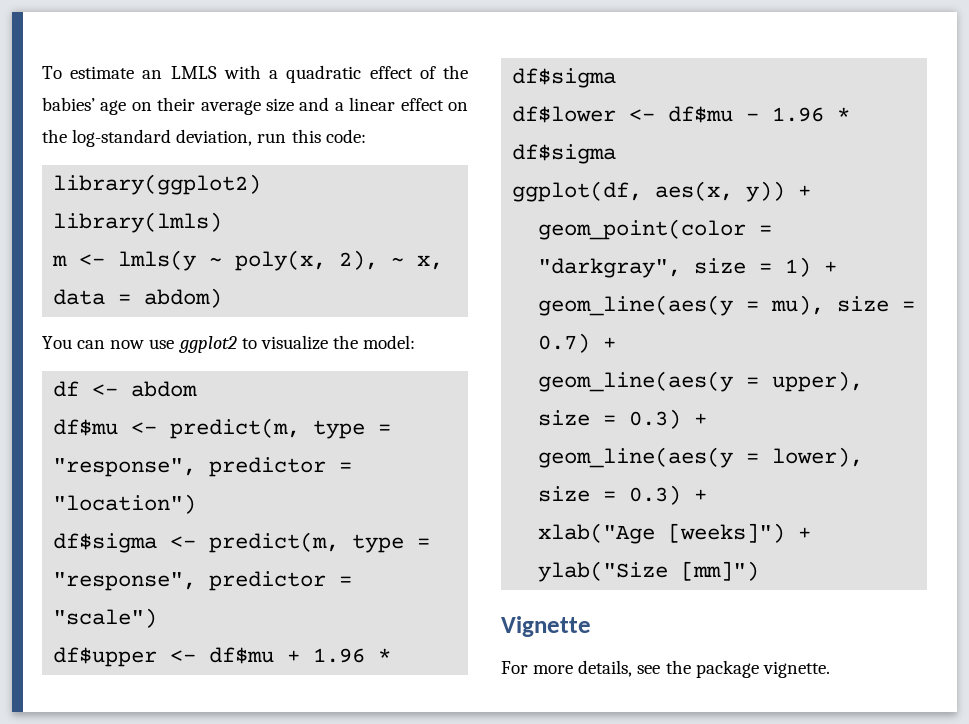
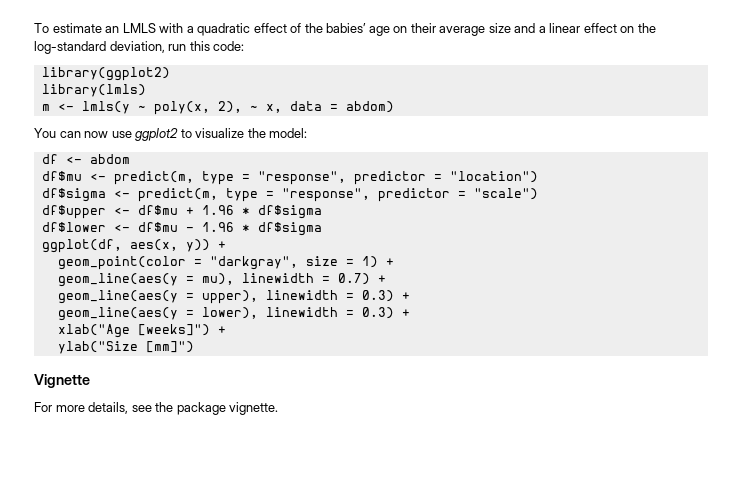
- geom_line(aes(y = mu), size = 0.7) +
+ geom_line(aes(y = mu), linewidth = 0.7) +
- geom_line(aes(y = upper), size = 0.3) +
+ geom_line(aes(y = upper), linewidth = 0.3) +
- geom_line(aes(y = lower), size = 0.3) +
+ geom_line(aes(y = lower), linewidth = 0.3) +

